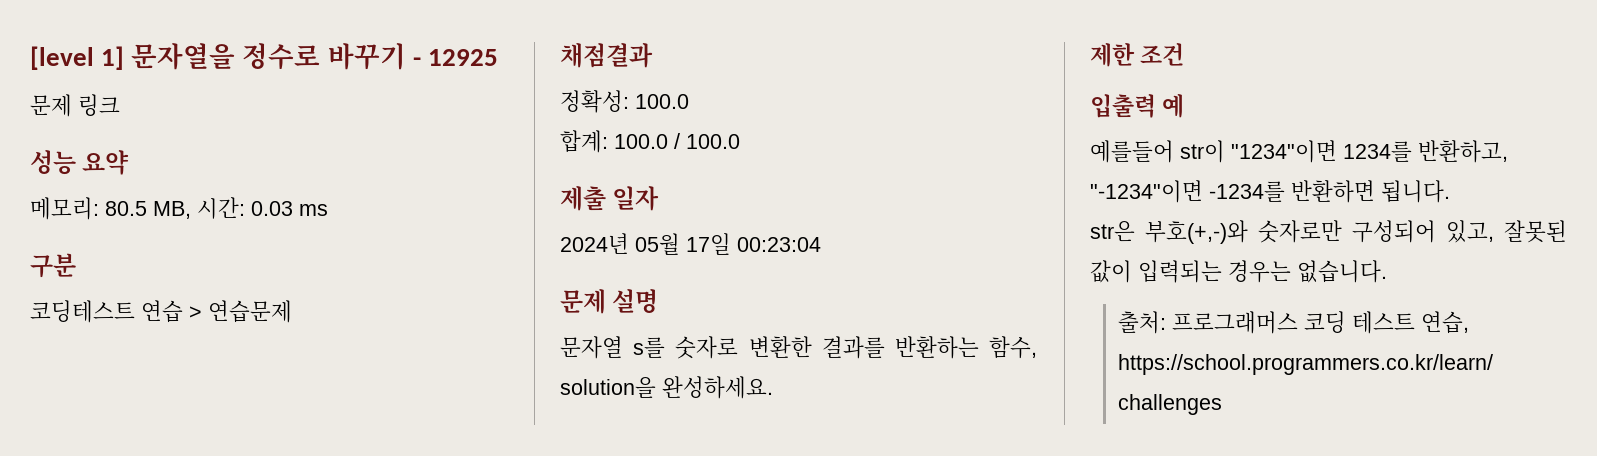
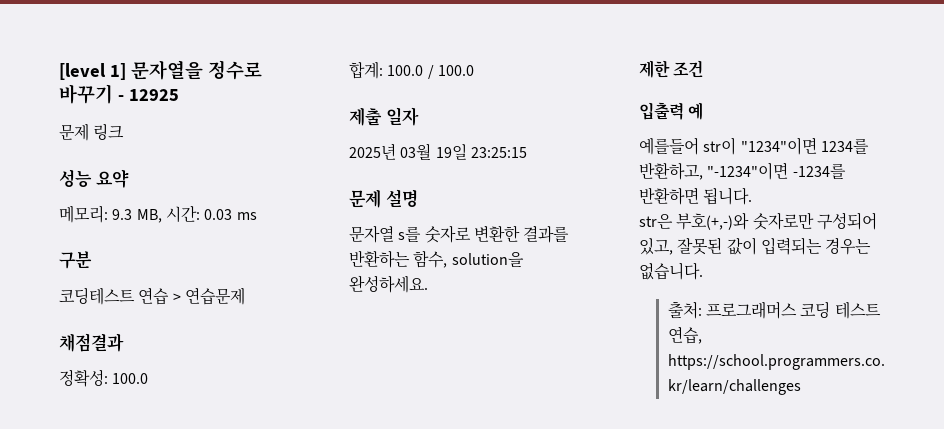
- 메모리: 80.5 MB, 시간: 0.03 ms
+ 메모리: 9.3 MB, 시간: 0.03 ms
- 2024년 05월 17일 00:23:04
+ 2025년 03월 19일 23:25:15

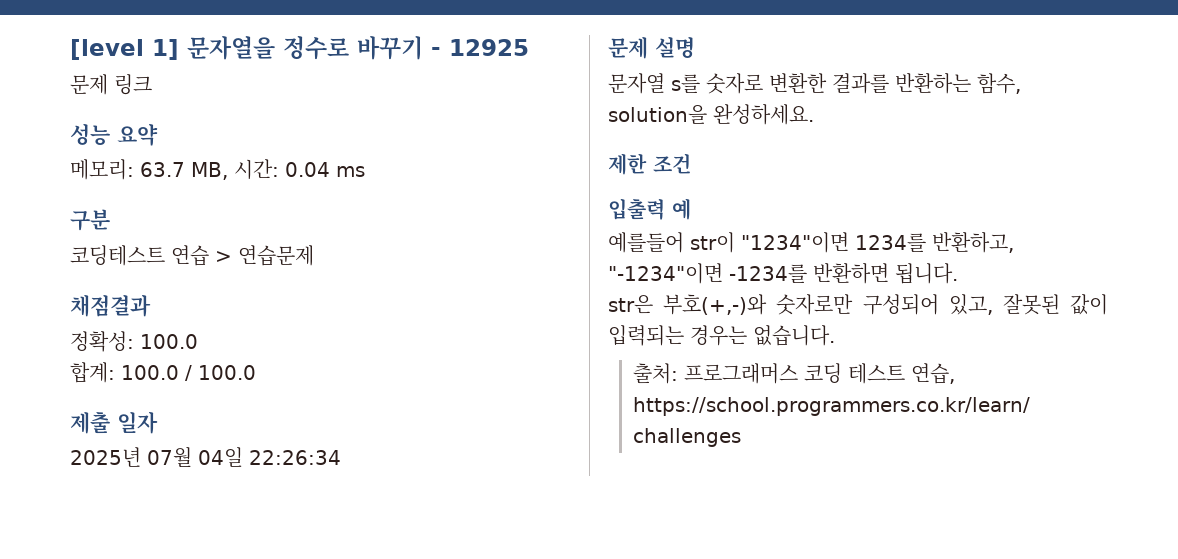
- 메모리: 9.3 MB, 시간: 0.03 ms
+ 메모리: 63.7 MB, 시간: 0.04 ms
- 2025년 03월 19일 23:25:15
+ 2025년 07월 04일 22:26:34

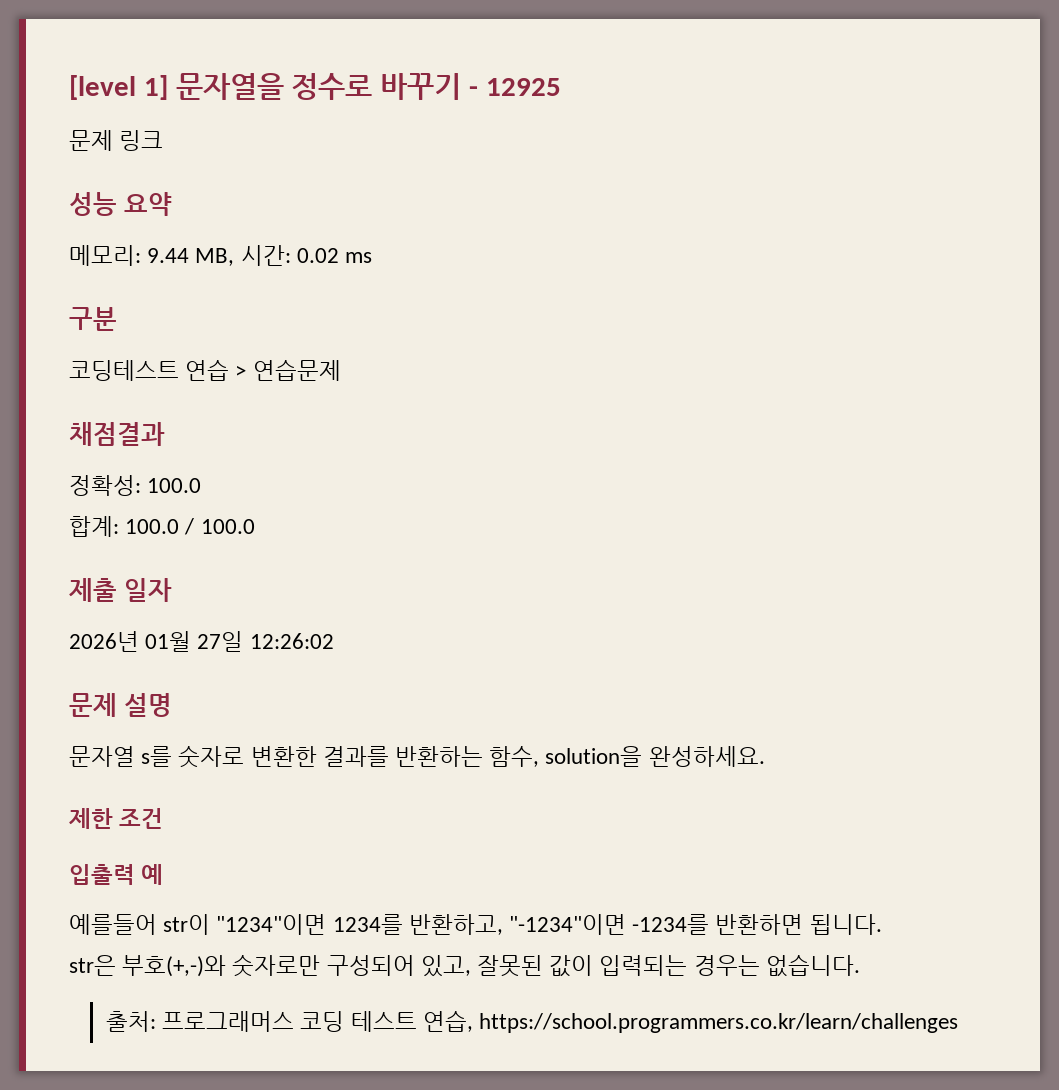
- 메모리: 63.7 MB, 시간: 0.04 ms
+ 메모리: 9.44 MB, 시간: 0.02 ms
- 2025년 07월 04일 22:26:34
+ 2026년 01월 27일 12:26:02

